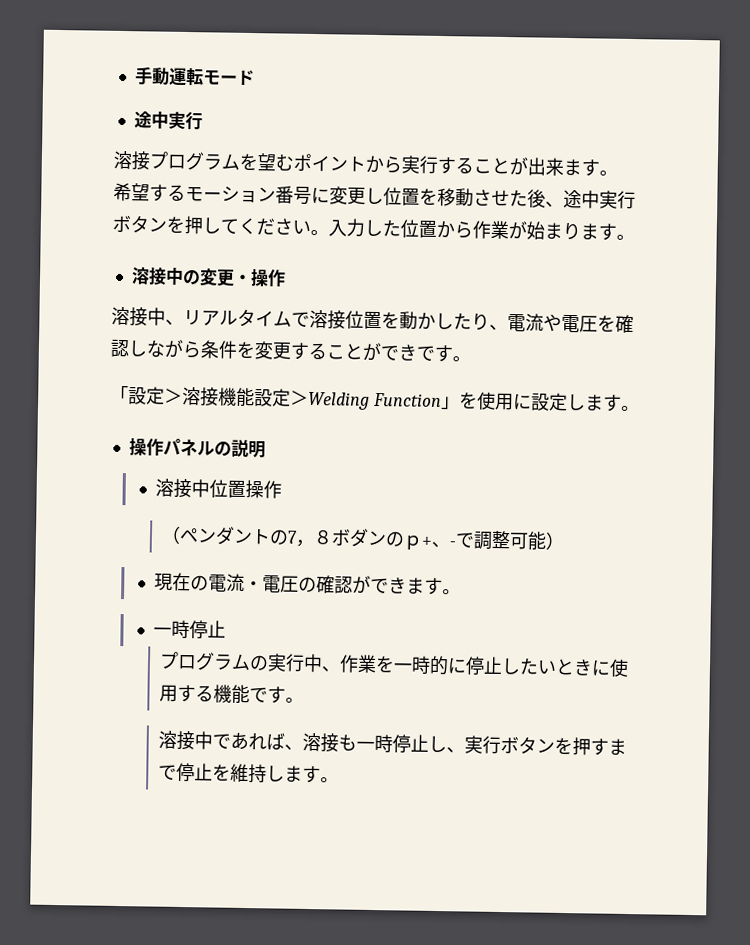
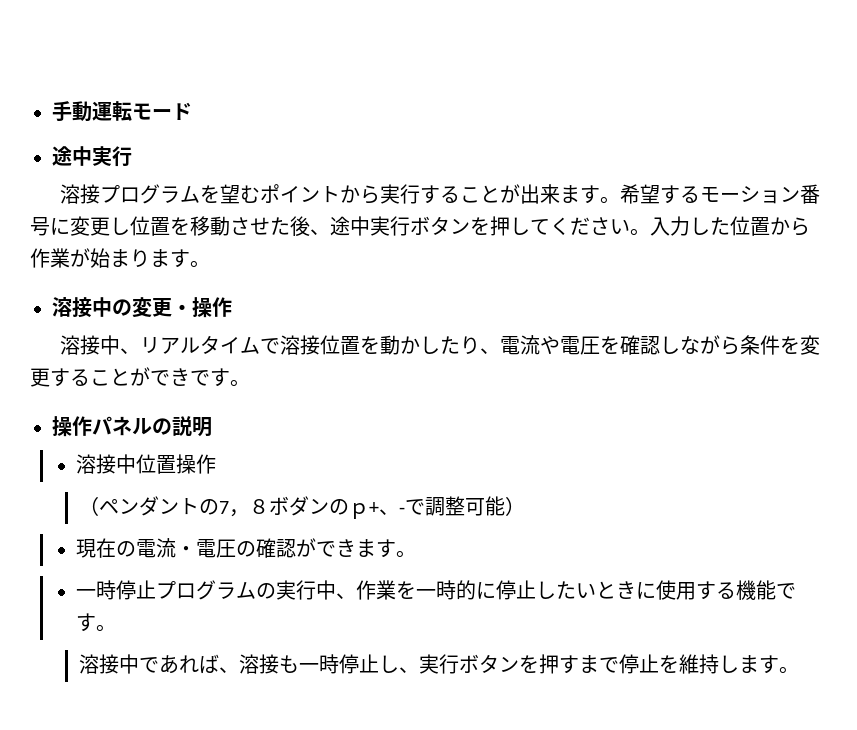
- 溶接プログラムを望むポイントから実行することが出来ます。
- 希望するモーション番号に変更し位置を移動させた後、途中実行ボタンを押してください。
+ 溶接プログラムを望むポイントから実行することが出来ます。希望するモーション番号に変更し位置を移動させた後、途中実行ボタンを押してください。
- 「設定＞溶接機能設定＞Welding Function」を使用に設定します。
  現在の電流・電圧の確認ができます。
- 一時停止
- プログラムの実行中、作業を一時的に停止したいときに使用する機能です。
+ 一時停止プログラムの実行中、作業を一時的に停止したいときに使用する機能です。

